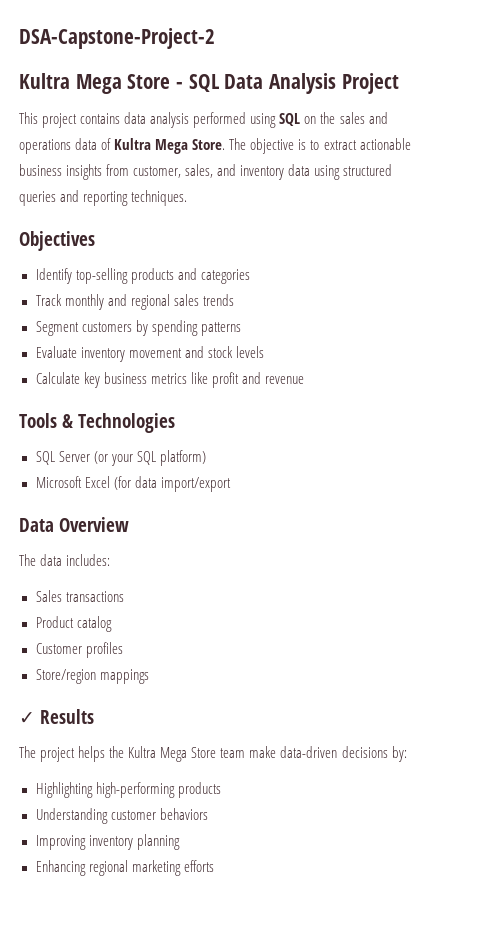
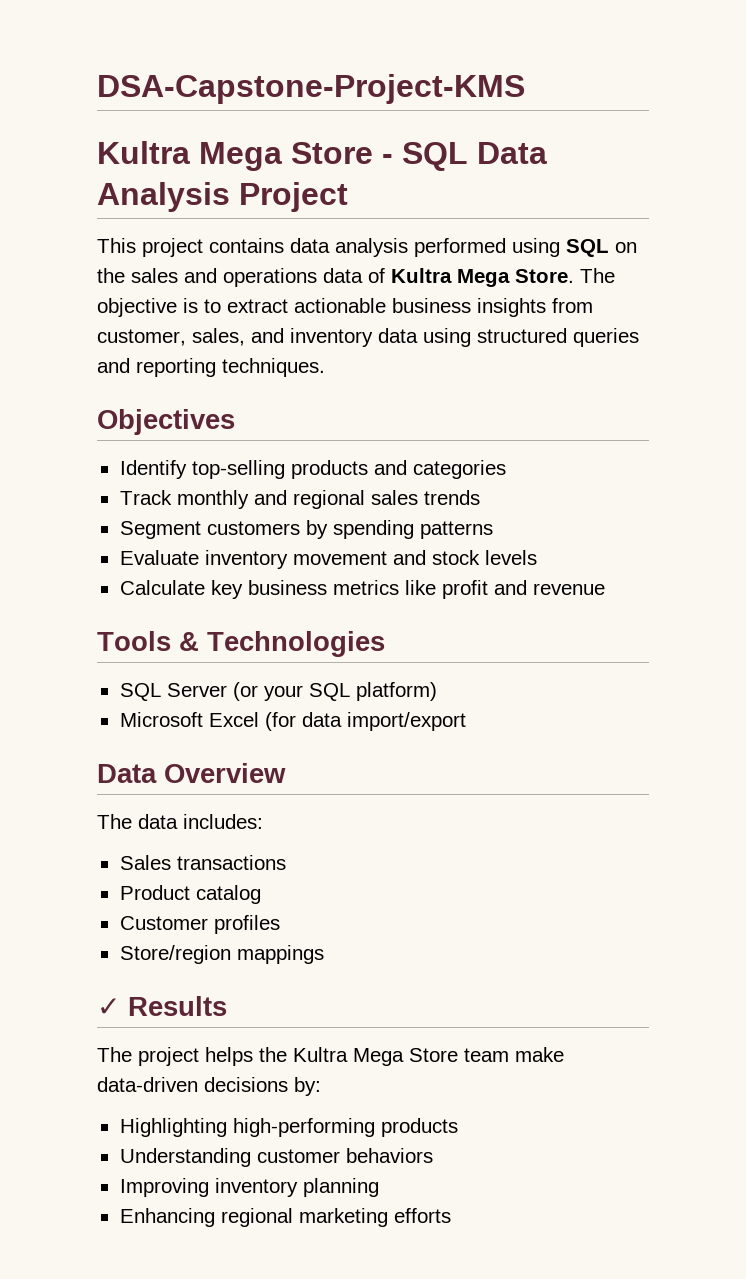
- DSA-Capstone-Project-2
+ DSA-Capstone-Project-KMS

